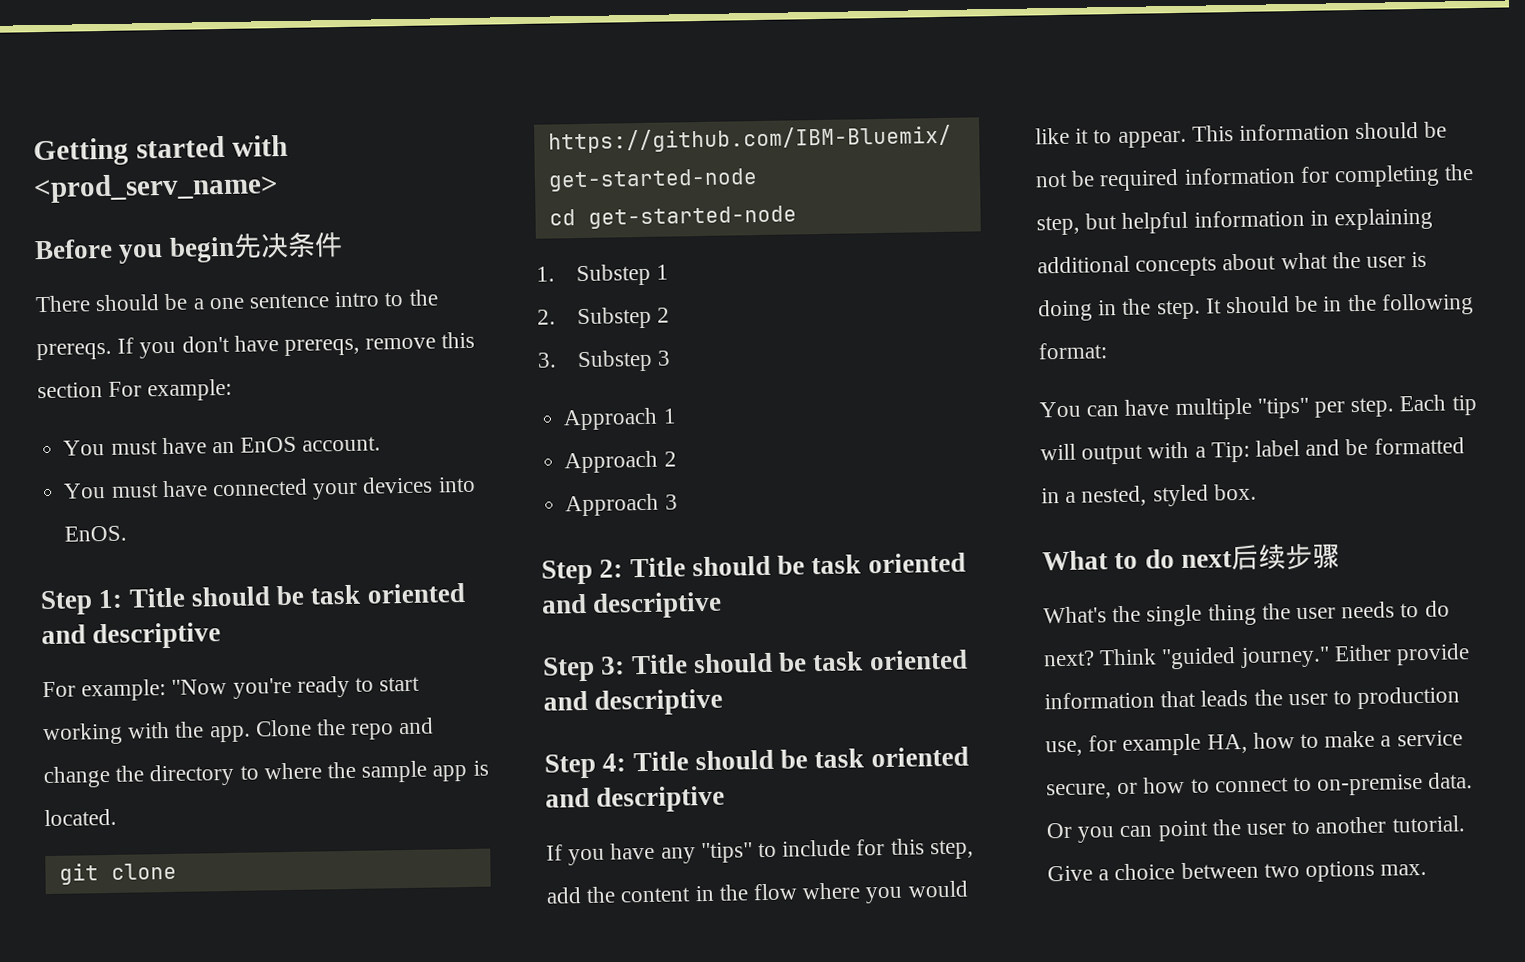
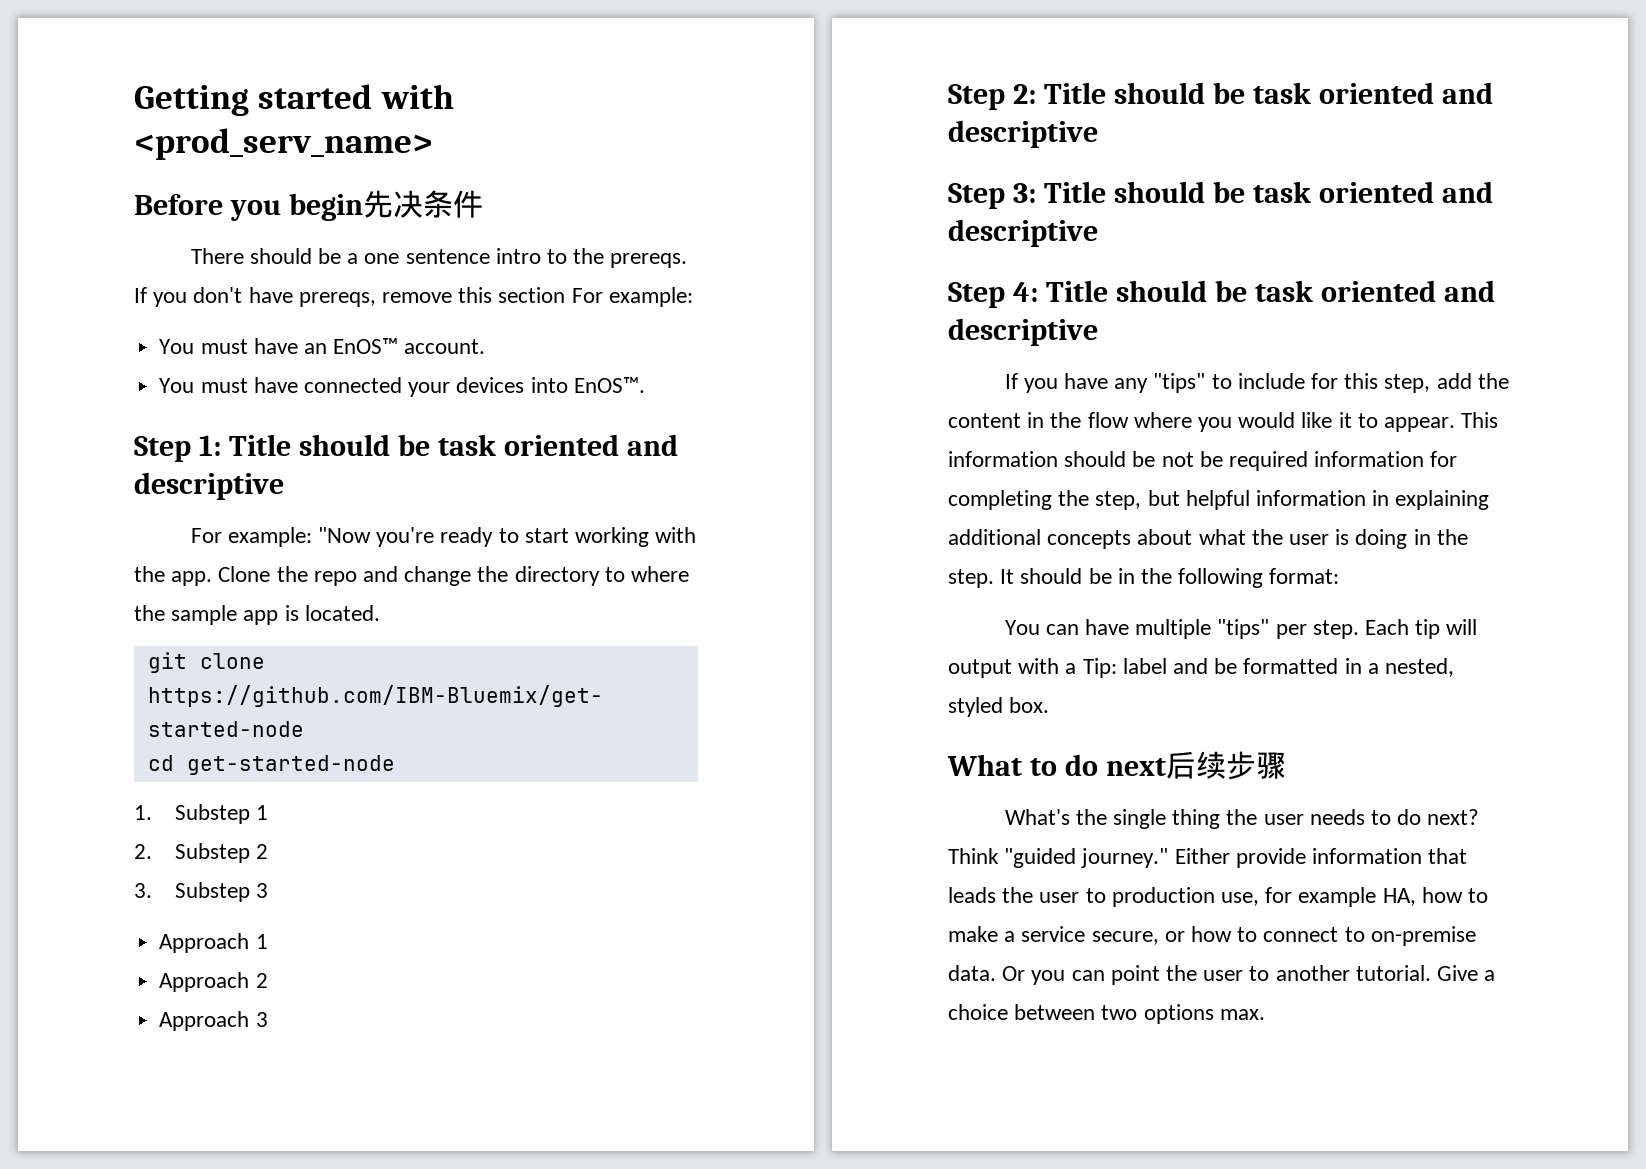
- You must have an EnOS account.
+ You must have an EnOS™ account.
- You must have connected your devices into EnOS.
+ You must have connected your devices into EnOS™.

